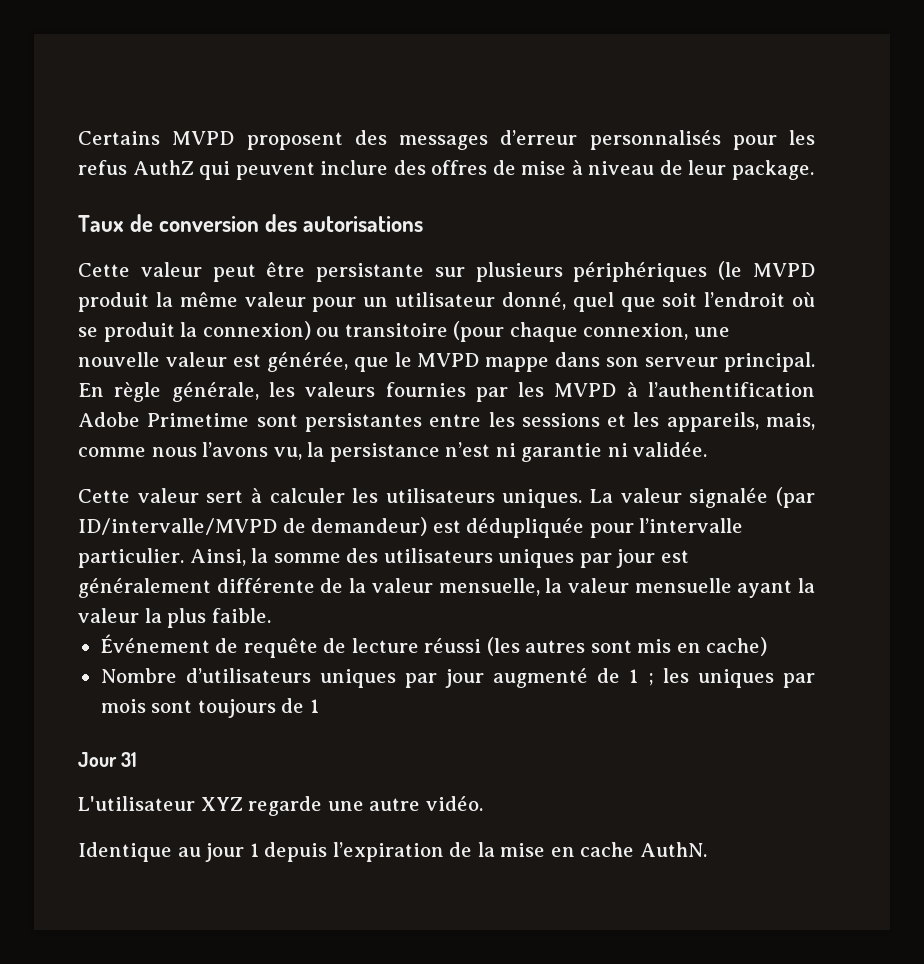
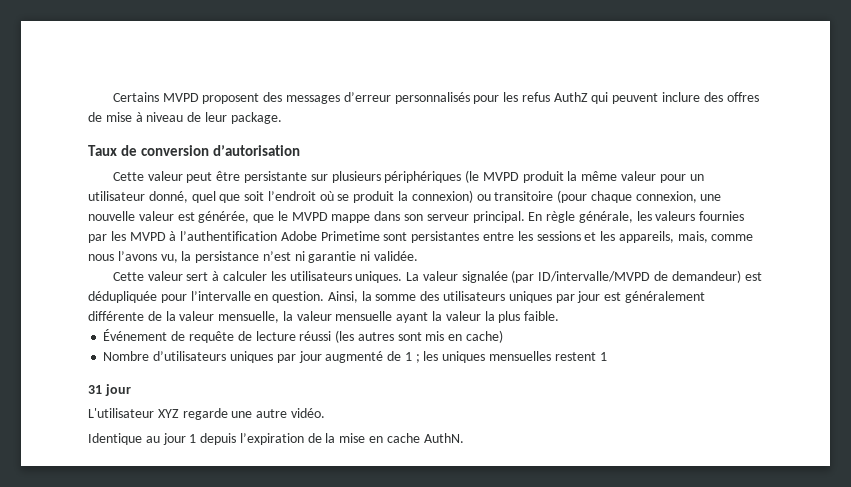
- Taux de conversion des autorisations
+ Taux de conversion d’autorisation
- La valeur signalée (par ID/intervalle/MVPD de demandeur) est dédupliquée pour l’intervalle particulier.
+ La valeur signalée (par ID/intervalle/MVPD de demandeur) est dédupliquée pour l’intervalle en question.
- Nombre d’utilisateurs uniques par jour augmenté de 1 ; les uniques par mois sont toujours de 1
+ Nombre d’utilisateurs uniques par jour augmenté de 1 ; les uniques mensuelles restent 1
- Jour 31
+ 31 jour

